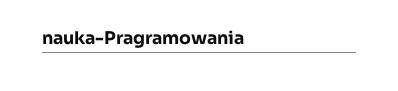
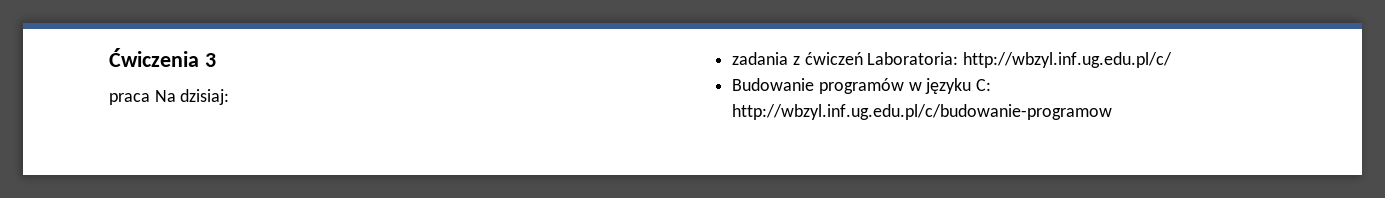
- nauka-Pragramowania
+ Ćwiczenia 3
+ praca Na dzisiaj:
+ zadania z ćwiczeń Laboratoria: http://wbzyl.inf.ug.edu.pl/c/
+ Budowanie programów w języku C: http://wbzyl.inf.ug.edu.pl/c/budowanie-programow

